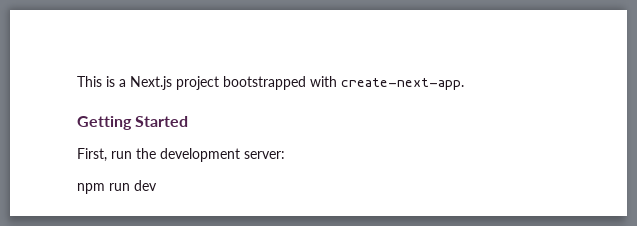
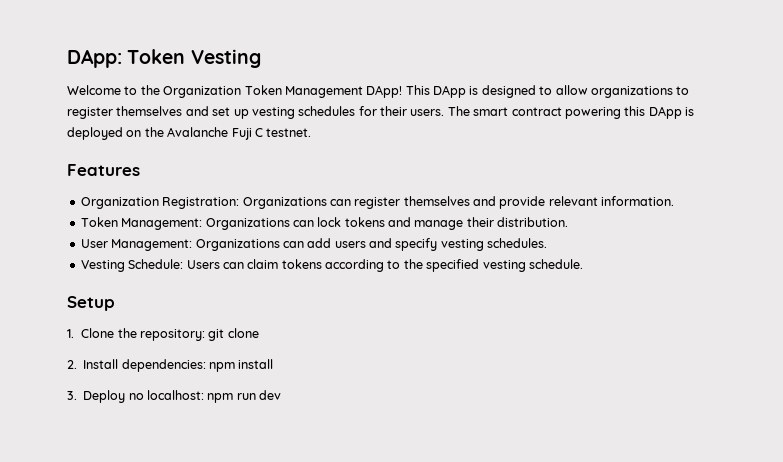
- This is a Next.js project bootstrapped with create-next-app.
- Getting Started
- First, run the development server:
- npm run dev
+ DApp: Token Vesting
+ Welcome to the Organization Token Management DApp! This DApp is designed to allow organizations to register themselves and set up vesting schedules for their users. The smart contract powering this DApp is deployed on the Avalanche Fuji C testnet.
+ Features
+ Organization Registration: Organizations can register themselves and provide relevant information.
+ Token Management: Organizations can lock tokens and manage their distribution.
+ User Management: Organizations can add users and specify vesting schedules.
+ Vesting Schedule: Users can claim tokens according to the specified vesting schedule.
+ Setup
+ 1. Clone the repository: git clone
+ 2. Install dependencies: npm install
+ 3. Deploy no localhost: npm run dev

